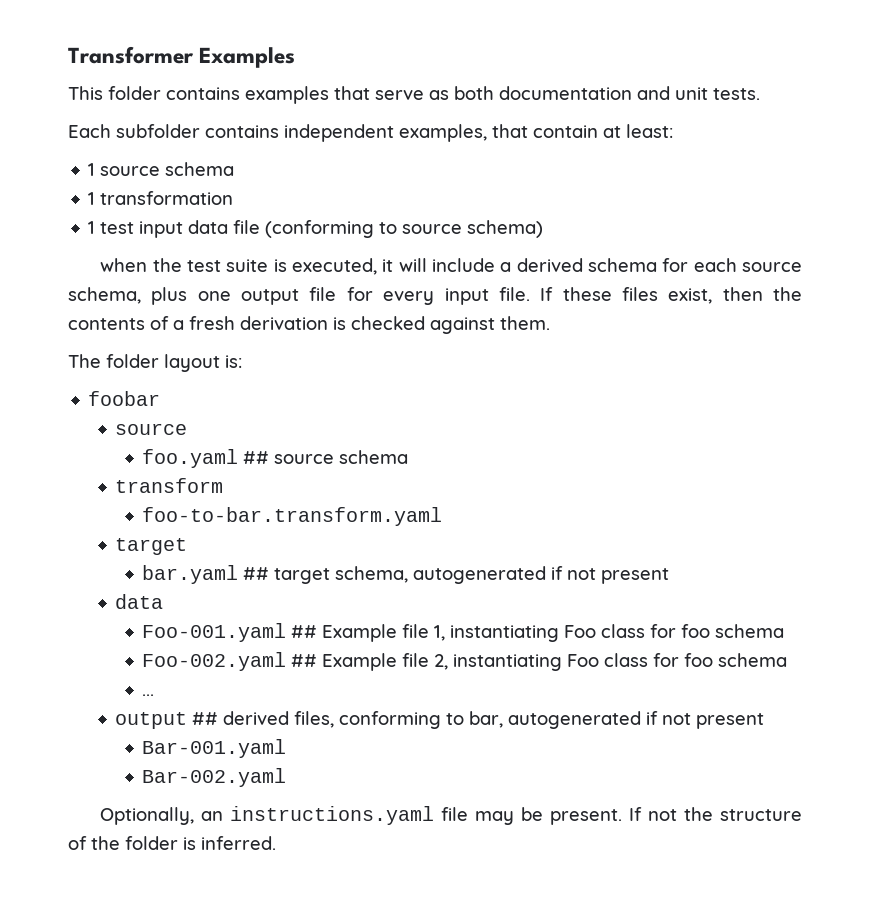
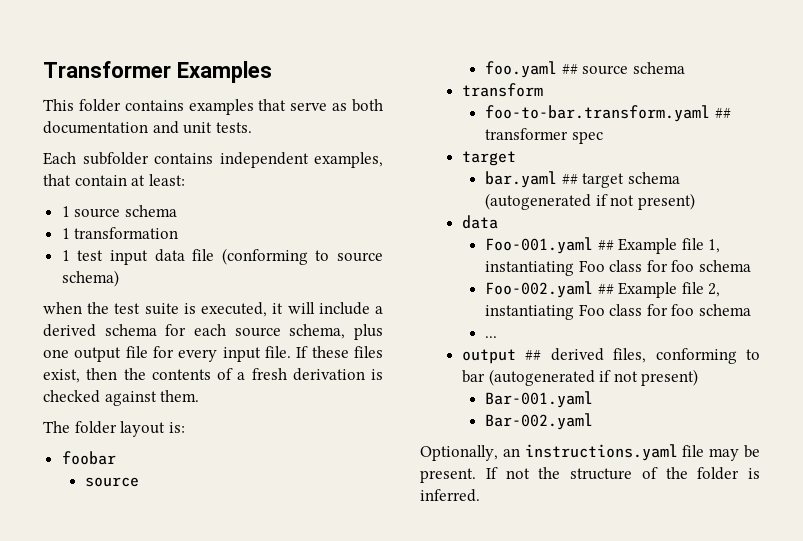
- foo-to-bar.transform.yaml
+ foo-to-bar.transform.yaml ## transformer spec
- bar.yaml ## target schema, autogenerated if not present
+ bar.yaml ## target schema (autogenerated if not present)
- output ## derived files, conforming to bar, autogenerated if not present
+ output ## derived files, conforming to bar (autogenerated if not present)

